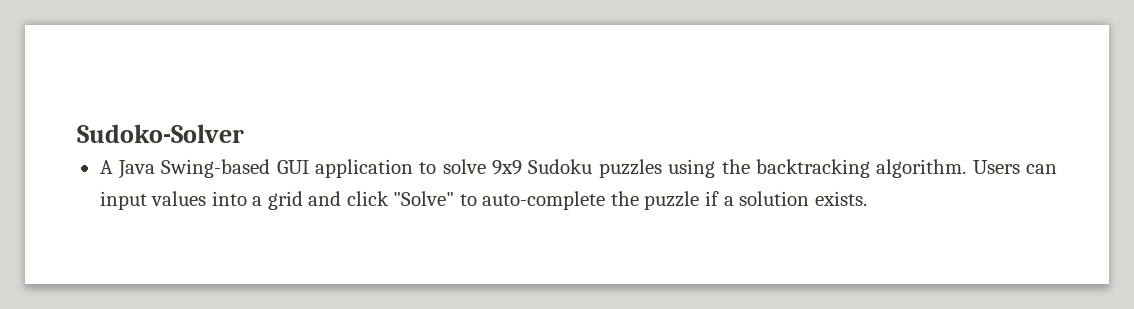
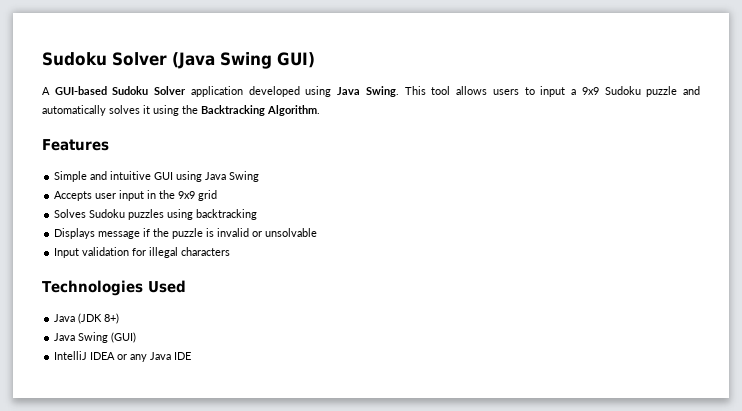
- Sudoko-Solver
- A Java Swing-based GUI application to solve 9x9 Sudoku puzzles using the backtracking algorithm. Users can input values into a grid and click "Solve" to auto-complete the puzzle if a solution exists.
+ Sudoku Solver (Java Swing GUI)
+ A GUI-based Sudoku Solver application developed using Java Swing. This tool allows users to input a 9x9 Sudoku puzzle and automatically solves it using the Backtracking Algorithm.
+ Features
+ Simple and intuitive GUI using Java Swing
+ Accepts user input in the 9x9 grid
+ Solves Sudoku puzzles using backtracking
+ Displays message if the puzzle is invalid or unsolvable
+ Input validation for illegal characters
+ Technologies Used
+ Java (JDK 8+)
+ Java Swing (GUI)
+ IntelliJ IDEA or any Java IDE

